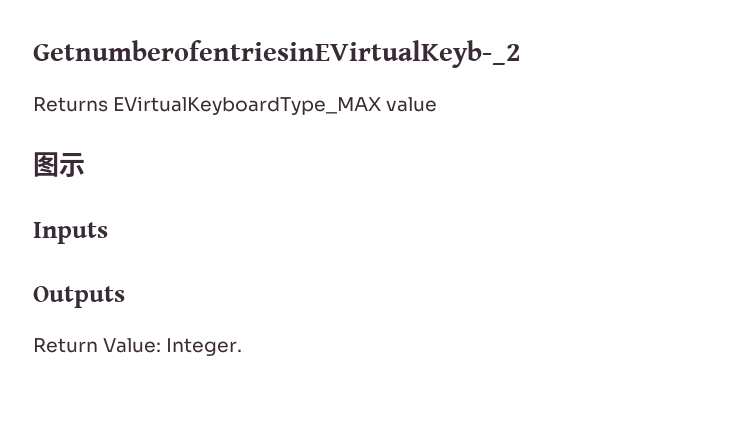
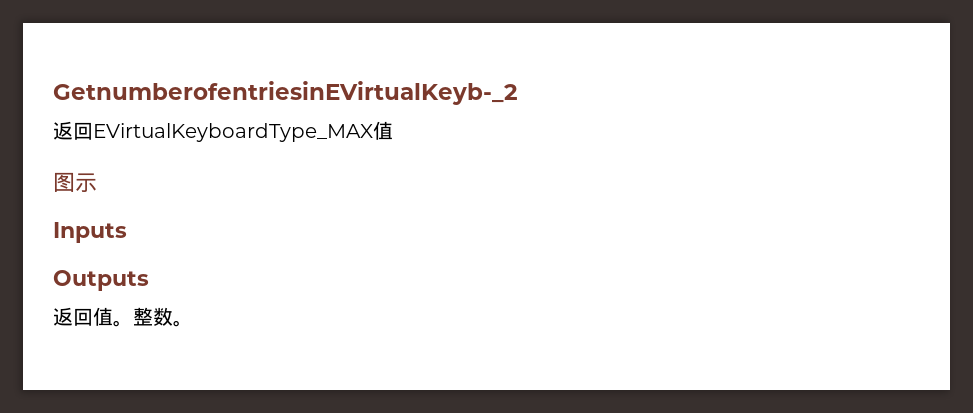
- Returns EVirtualKeyboardType_MAX value
+ 返回EVirtualKeyboardType_MAX值
- Return Value: Integer.
+ 返回值。整数。

